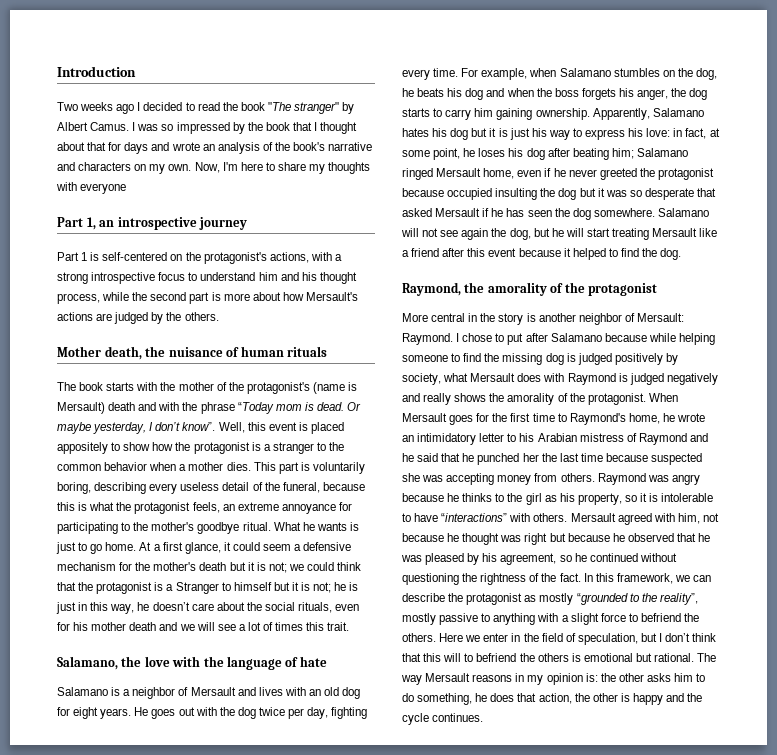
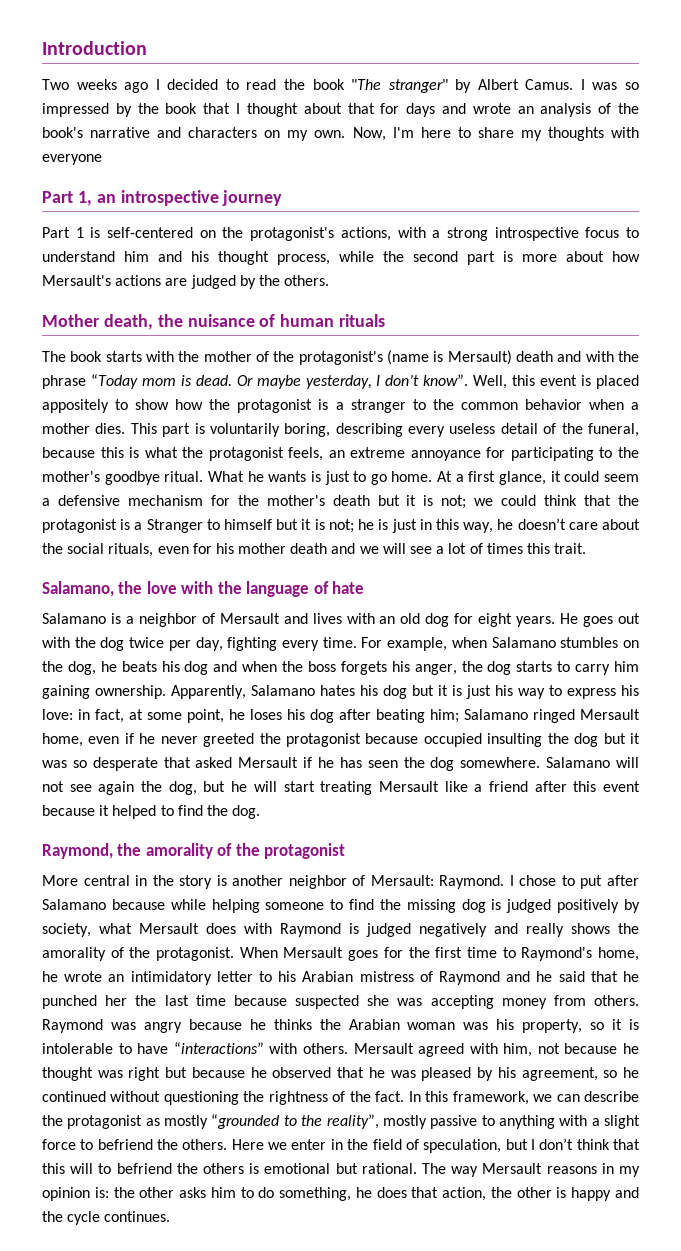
- Raymond was angry because he thinks to the girl as his property, so it is intolerable to have “interactions” with others.
+ Raymond was angry because he thinks the Arabian woman was his property, so it is intolerable to have “interactions” with others.

